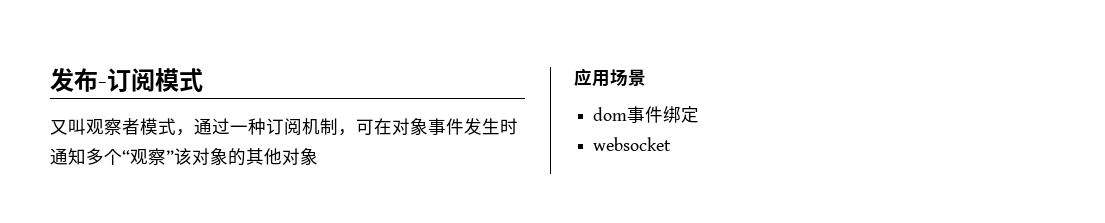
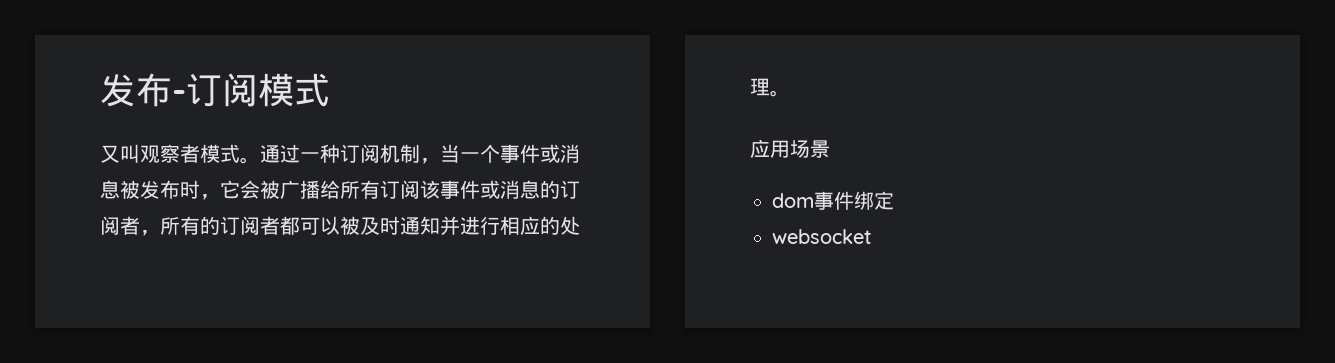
- 又叫观察者模式，通过一种订阅机制，可在对象事件发生时通知多个“观察”该对象的其他对象
+ 又叫观察者模式。通过一种订阅机制，当一个事件或消息被发布时，它会被广播给所有订阅该事件或消息的订阅者，所有的订阅者都可以被及时通知并进行相应的处理。

